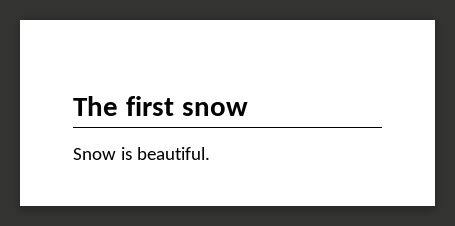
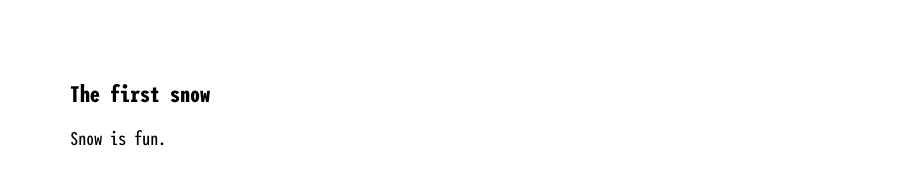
- Snow is beautiful.
+ Snow is fun.

